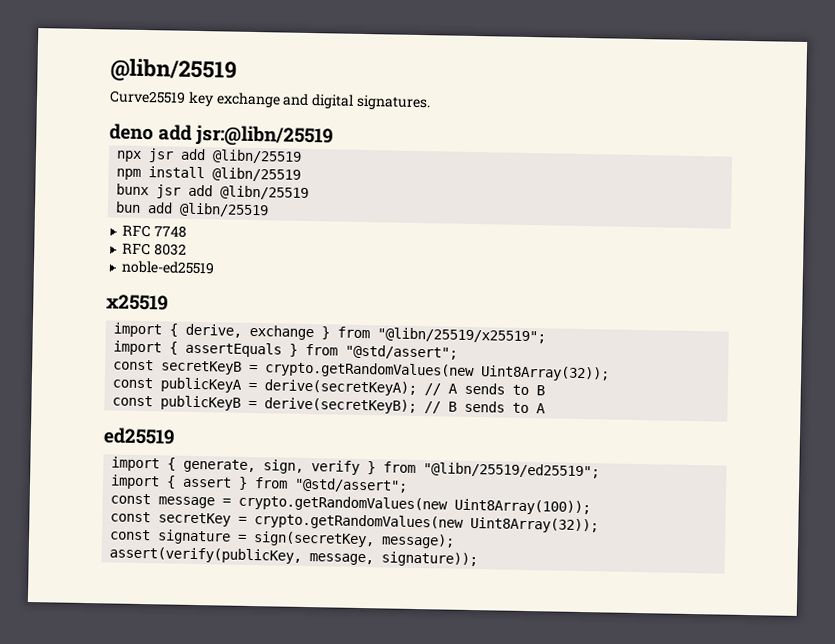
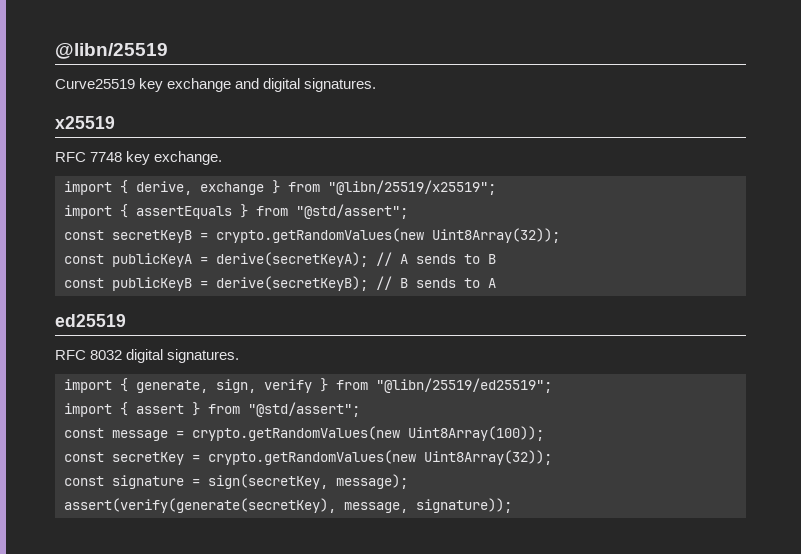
- deno add jsr:@libn/25519
- npx jsr add @libn/25519
- npm install @libn/25519
- bunx jsr add @libn/25519
- bun add @libn/25519
- RFC 7748
- RFC 8032
- noble-ed25519
  x25519
+ RFC 7748 key exchange.
+ RFC 8032 digital signatures.
- assert(verify(publicKey, message, signature));
+ assert(verify(generate(secretKey), message, signature));

